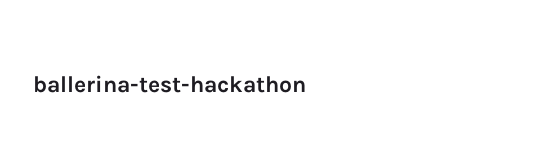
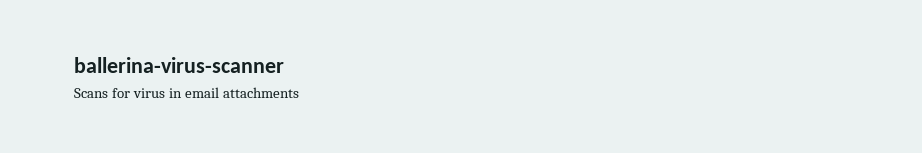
- ballerina-test-hackathon
+ ballerina-virus-scanner
+ Scans for virus in email attachments

